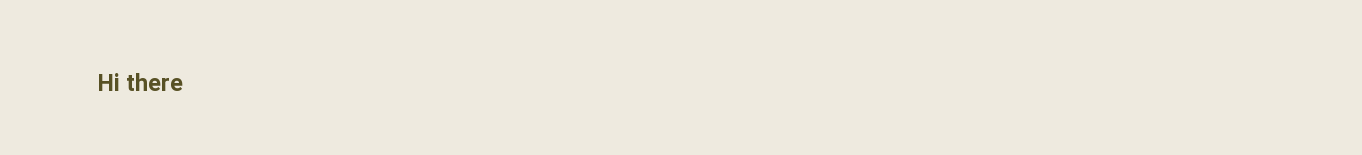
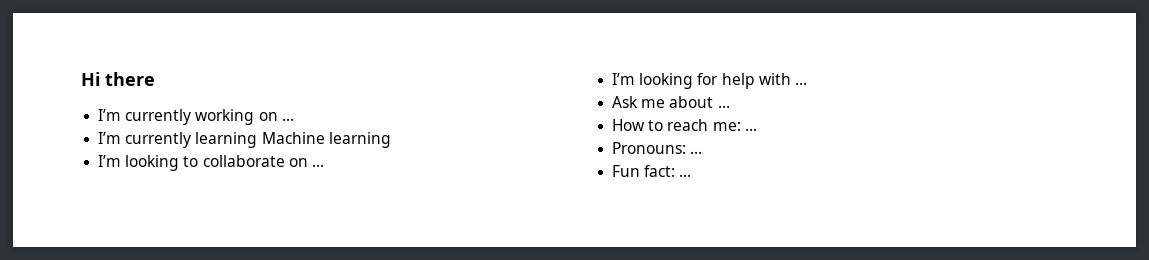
+ I’m currently working on ...
+ I’m currently learning Machine learning
+ I’m looking to collaborate on ...
+ I’m looking for help with ...
+ Ask me about ...
+ How to reach me: ...
+ Pronouns: ...
+ Fun fact: ...

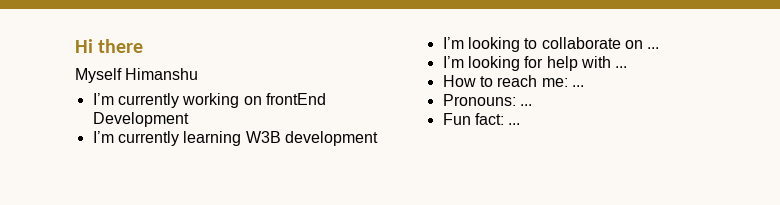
+ Myself Himanshu
- I’m currently working on ...
+ I’m currently working on frontEnd Development
- I’m currently learning Machine learning
+ I’m currently learning W3B development
- Ask me about ...

